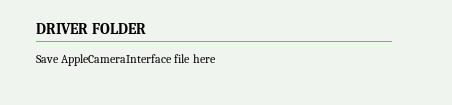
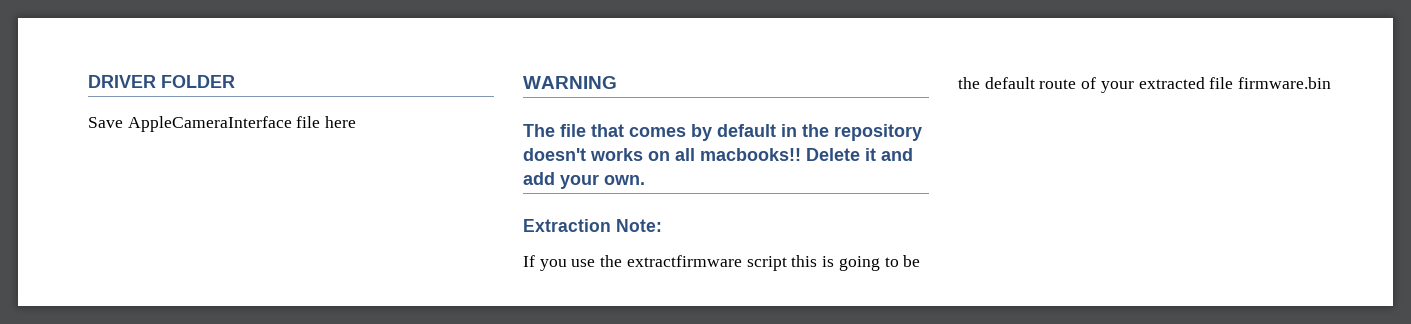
+ WARNING
+ The file that comes by default in the repository doesn't works on all macbooks!! Delete it and add your own.
+ Extraction Note:
+ If you use the extractfirmware script this is going to be the default route of your extracted file firmware.bin

